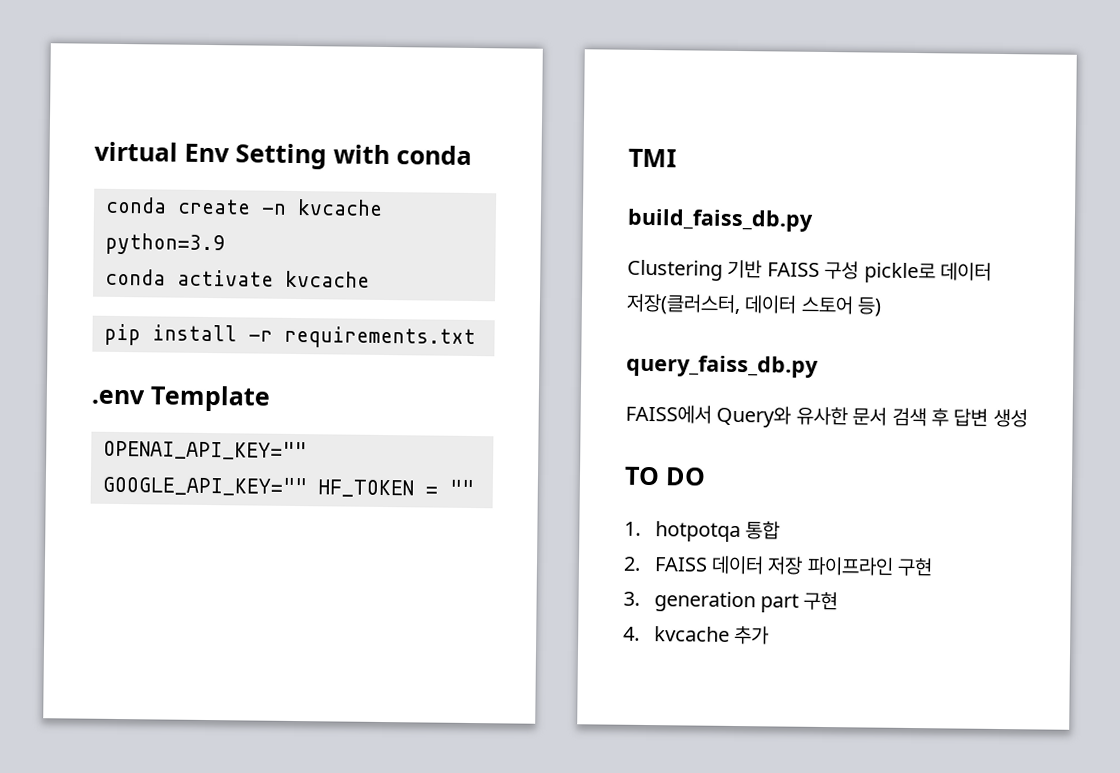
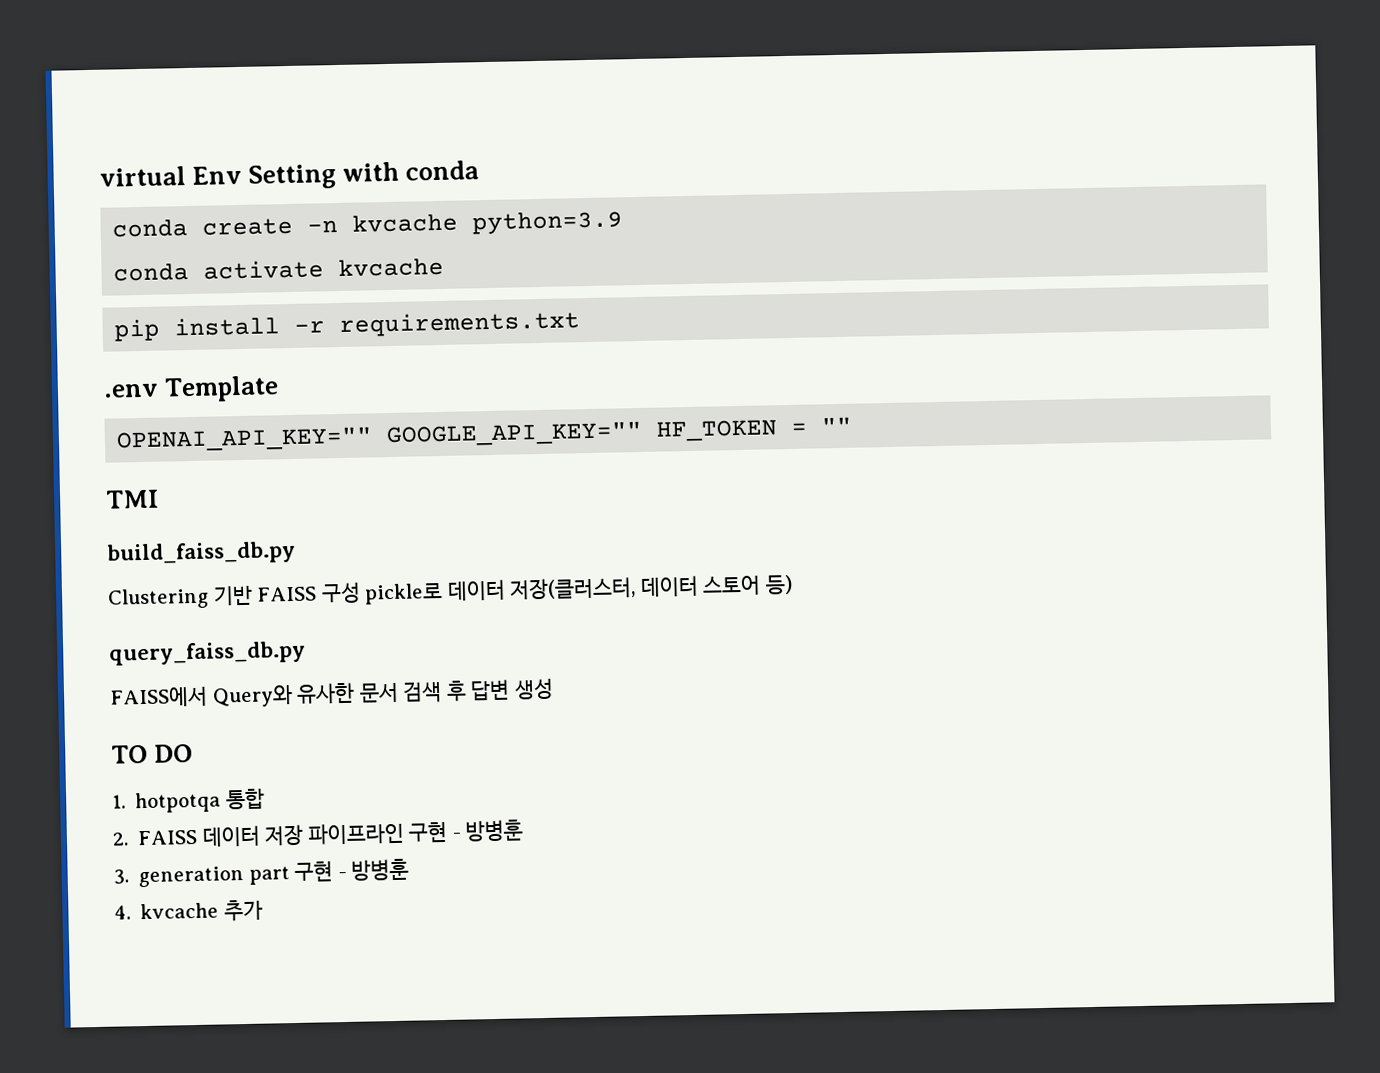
- 2. FAISS 데이터 저장 파이프라인 구현
+ 2. FAISS 데이터 저장 파이프라인 구현 - 방병훈
- 3. generation part 구현
+ 3. generation part 구현 - 방병훈

